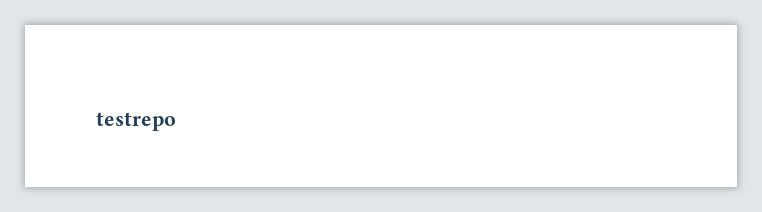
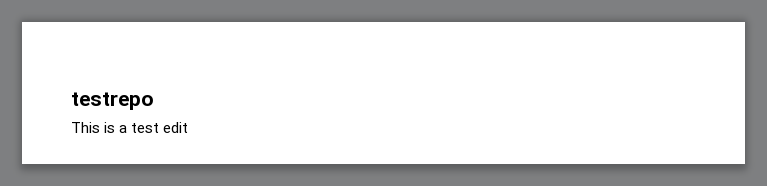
+ This is a test edit

